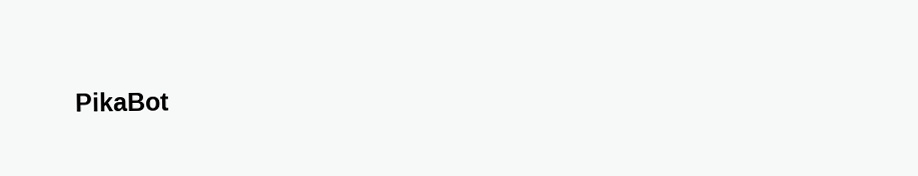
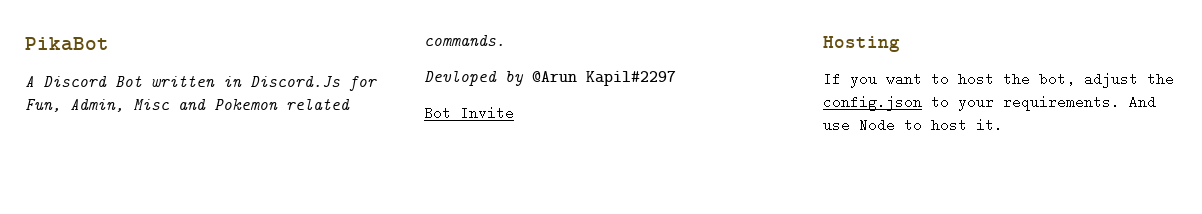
+ A Discord Bot written in Discord.Js for Fun, Admin, Misc and Pokemon related commands.
+ Devloped by @Arun Kapil#2297
+ Bot Invite
+ Hosting
+ If you want to host the bot, adjust the config.json to your requirements. And use Node to host it.

